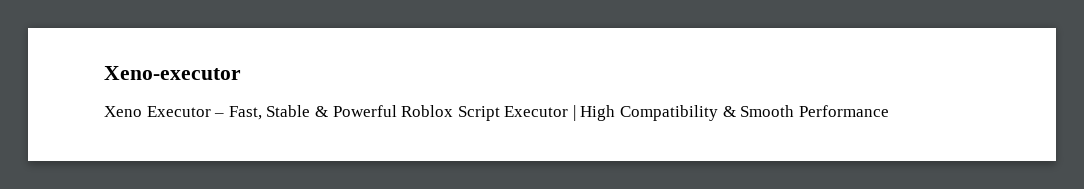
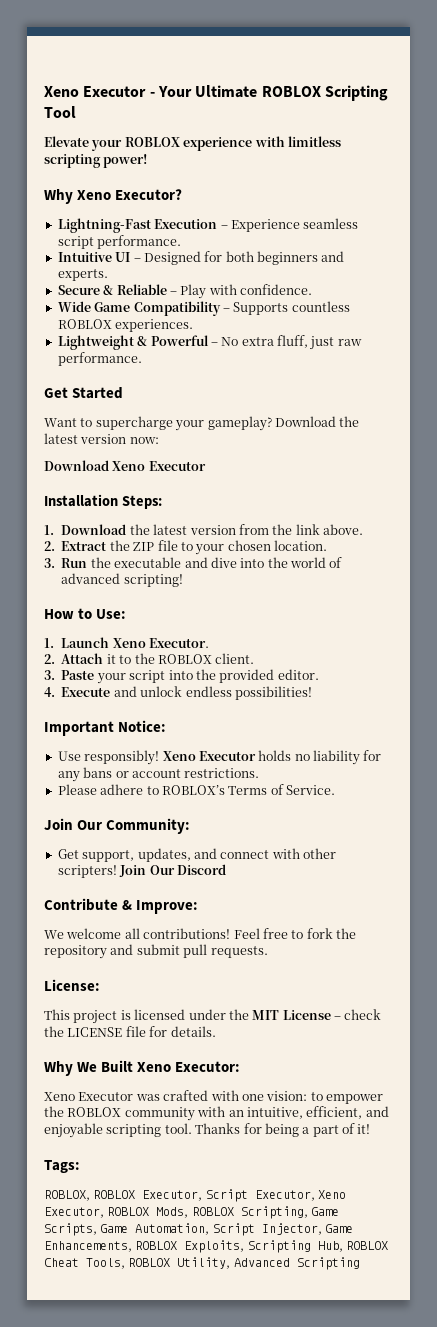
- Xeno-executor
- Xeno Executor – Fast, Stable & Powerful Roblox Script Executor | High Compatibility & Smooth Performance
+ Xeno Executor - Your Ultimate ROBLOX Scripting Tool
+ Elevate your ROBLOX experience with limitless scripting power!
+ Why Xeno Executor?
+ Lightning-Fast Execution – Experience seamless script performance.
+ Intuitive UI – Designed for both beginners and experts.
+ Secure & Reliable – Play with confidence.
+ Wide Game Compatibility – Supports countless ROBLOX experiences.
+ Lightweight & Powerful – No extra fluff, just raw performance.
+ Get Started
+ Want to supercharge your gameplay? Download the latest version now:
+ Download Xeno Executor
+ Installation Steps:
+ 1. Download the latest version from the link above.
+ 2. Extract the ZIP file to your chosen location.
+ 3. Run the executable and dive into the world of advanced scripting!
+ How to Use:
+ 1. Launch Xeno Executor.
+ 2. Attach it to the ROBLOX client.
+ 3. Paste your script into the provided editor.
+ 4. Execute and unlock endless possibilities!
+ Important Notice:
+ Use responsibly! Xeno Executor holds no liability for any bans or account restrictions.
+ Please adhere to ROBLOX’s Terms of Service.
+ Join Our Community:
+ Get support, updates, and connect with other scripters! Join Our Discord
+ Contribute & Improve:
+ We welcome all contributions! Feel free to fork the repository and submit pull requests.
+ License:
+ This project is licensed under the MIT License – check the LICENSE file for details.
+ Why We Built Xeno Executor:
+ Xeno Executor was crafted with one vision: to empower the ROBLOX community with an intuitive, efficient, and enjoyable scripting tool. Thanks for being a part of it!
+ Tags:
+ ROBLOX, ROBLOX Executor, Script Executor, Xeno Executor, ROBLOX Mods, ROBLOX Scripting, Game Scripts, Game Automation, Script Injector, Game Enhancements, ROBLOX Exploits, Scripting Hub, ROBLOX Cheat Tools, ROBLOX Utility, Advanced Scripting

